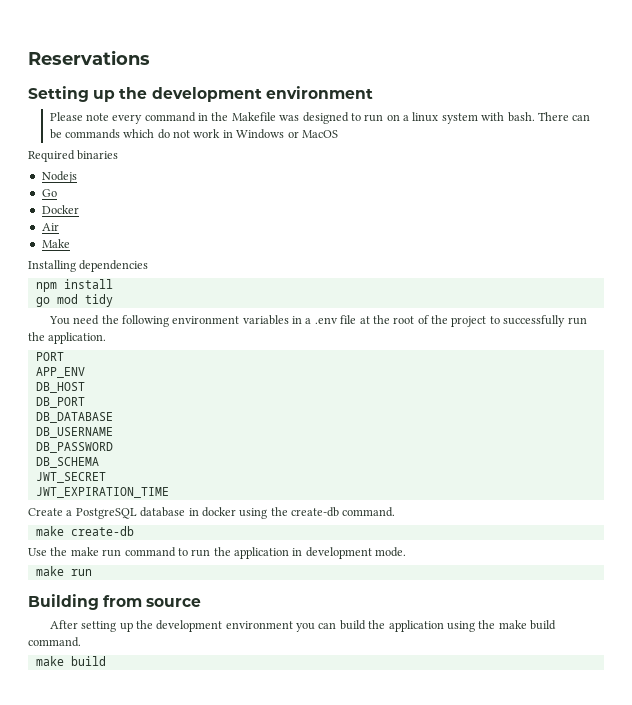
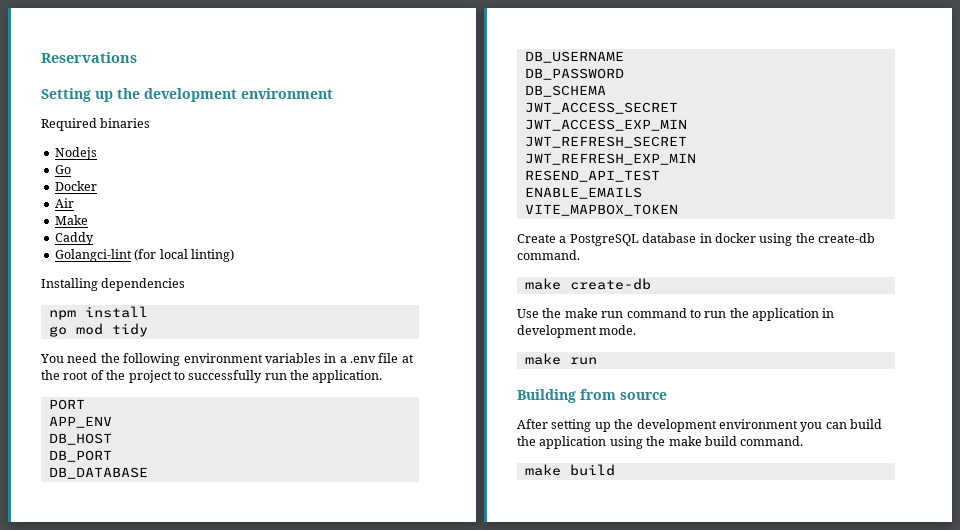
- Please note every command in the Makefile was designed to run on a linux system with bash. There can be commands which do not work in Windows or MacOS
+ Caddy
+ Golangci-lint (for local linting)
- JWT_SECRET
- JWT_EXPIRATION_TIME
+ JWT_ACCESS_SECRET
+ JWT_ACCESS_EXP_MIN
+ JWT_REFRESH_SECRET
+ JWT_REFRESH_EXP_MIN
+ RESEND_API_TEST
+ ENABLE_EMAILS
+ VITE_MAPBOX_TOKEN

